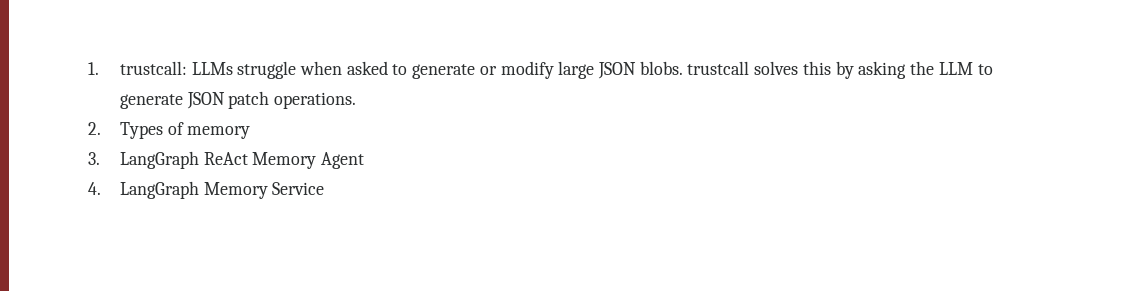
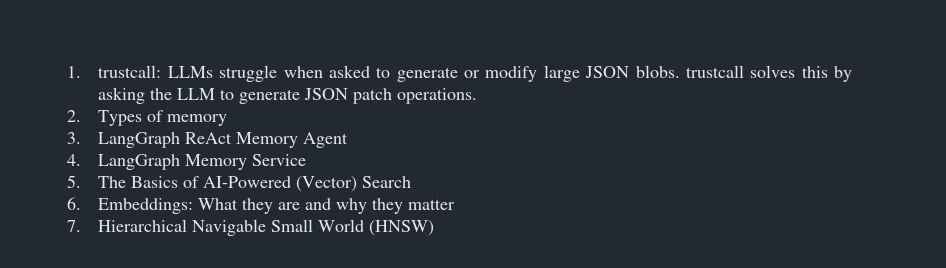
+ 5. The Basics of AI-Powered (Vector) Search
+ 6. Embeddings: What they are and why they matter
+ 7. Hierarchical Navigable Small World (HNSW)

